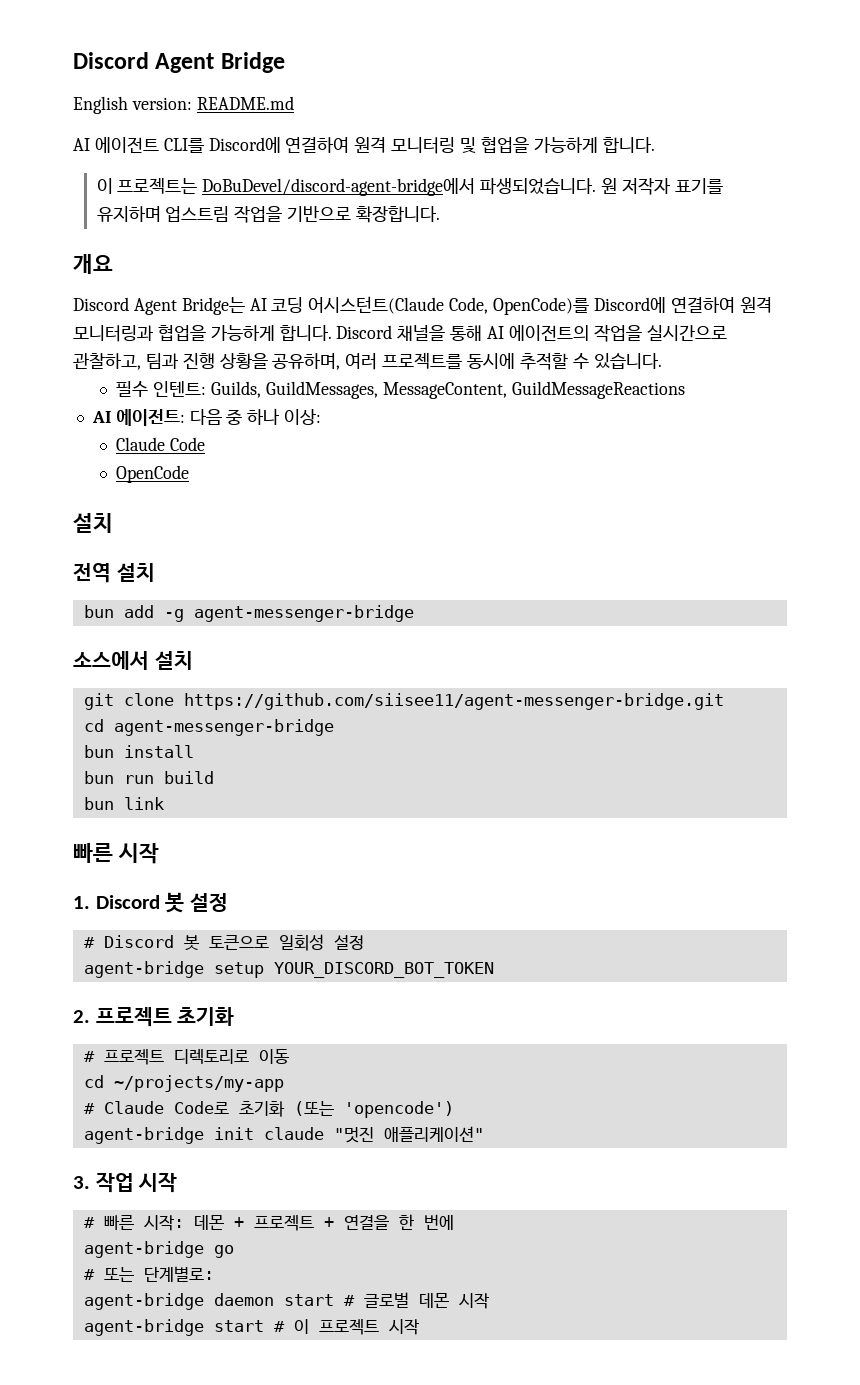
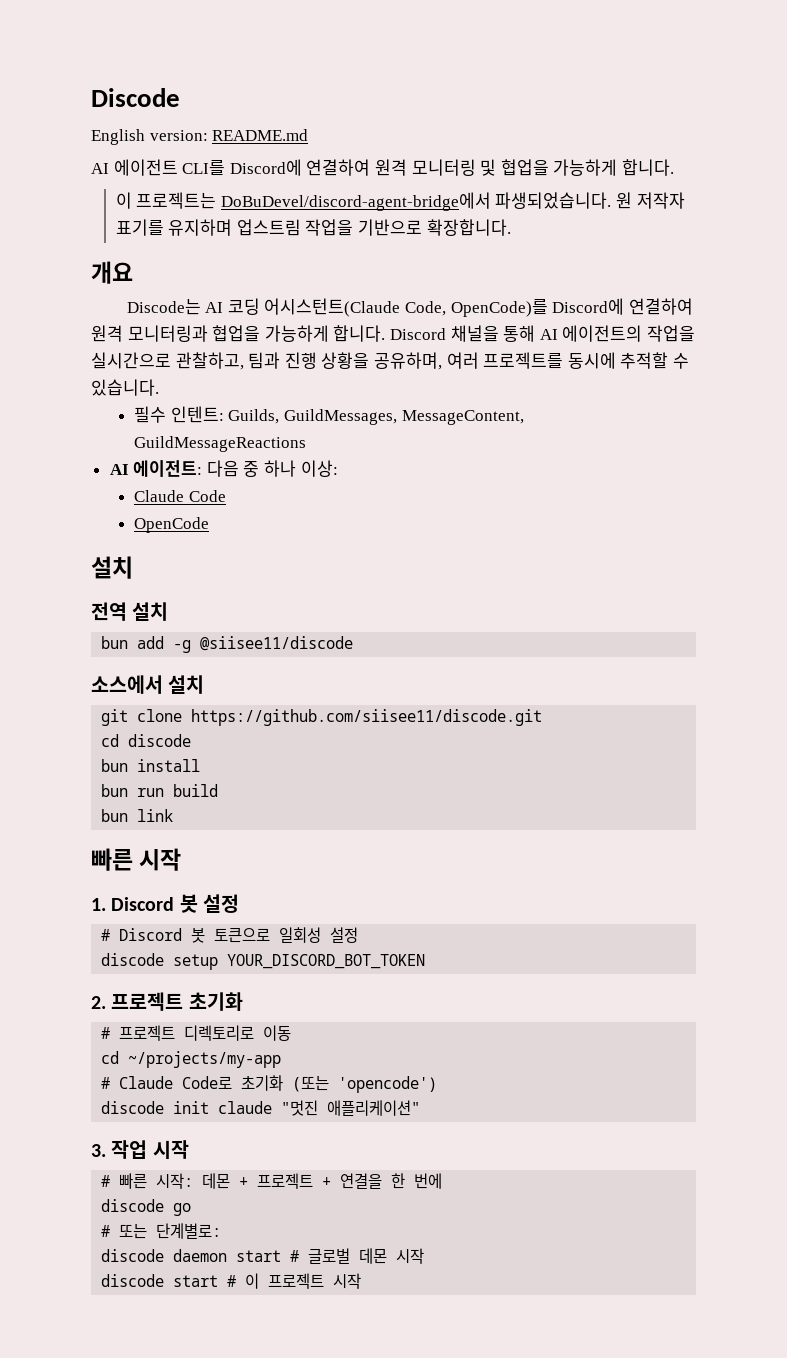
- Discord Agent Bridge
+ Discode
- Discord Agent Bridge는 AI 코딩 어시스턴트(Claude Code, OpenCode)를 Discord에 연결하여 원격 모니터링과 협업을 가능하게 합니다.
+ Discode는 AI 코딩 어시스턴트(Claude Code, OpenCode)를 Discord에 연결하여 원격 모니터링과 협업을 가능하게 합니다.
- bun add -g agent-messenger-bridge
+ bun add -g @siisee11/discode
- git clone https://github.com/siisee11/agent-messenger-bridge.git
- cd agent-messenger-bridge
+ git clone https://github.com/siisee11/discode.git
+ cd discode
- agent-bridge setup YOUR_DISCORD_BOT_TOKEN
+ discode setup YOUR_DISCORD_BOT_TOKEN
- agent-bridge init claude "멋진 애플리케이션"
+ discode init claude "멋진 애플리케이션"
- agent-bridge go
+ discode go
- agent-bridge daemon start # 글로벌 데몬 시작
+ discode daemon start # 글로벌 데몬 시작
- agent-bridge start # 이 프로젝트 시작
+ discode start # 이 프로젝트 시작

